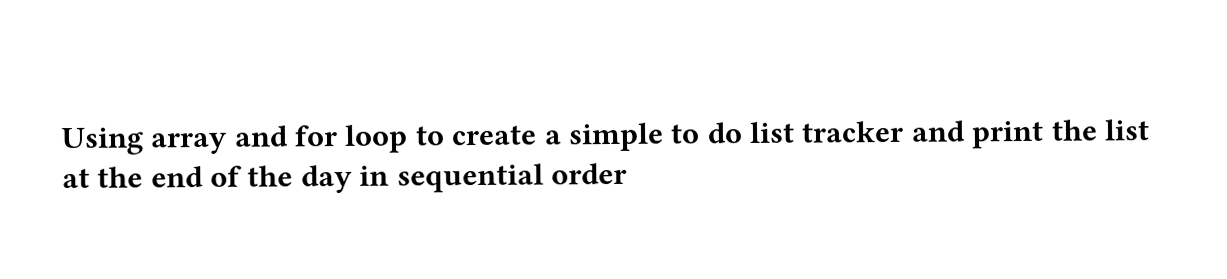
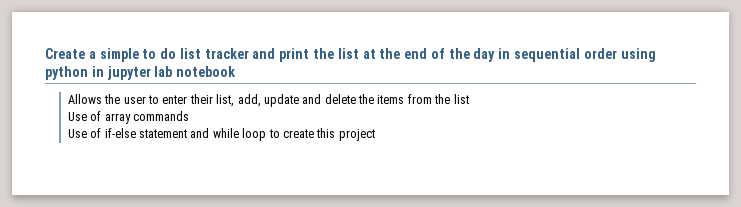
- Using array and for loop to create a simple to do list tracker and print the list at the end of the day in sequential order
+ Create a simple to do list tracker and print the list at the end of the day in sequential order using python in jupyter lab notebook
+ Allows the user to enter their list, add, update and delete the items from the list
+ Use of array commands
+ Use of if-else statement and while loop to create this project

